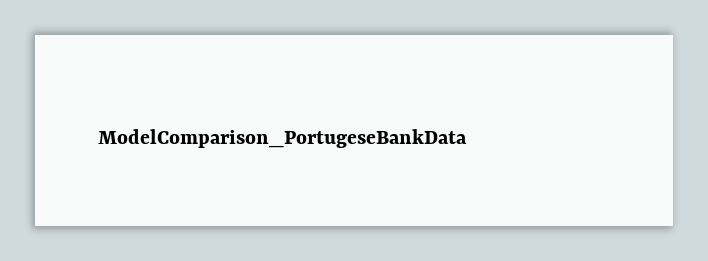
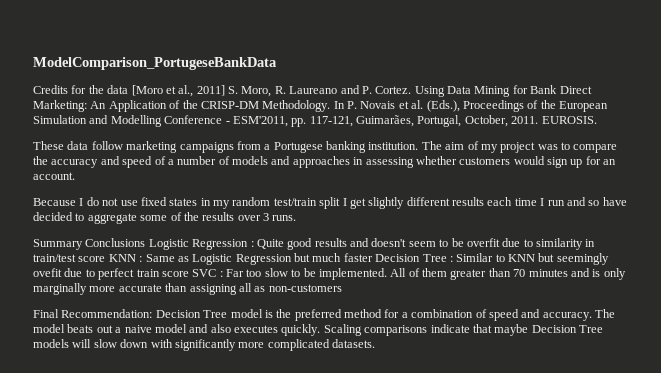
+ Credits for the data [Moro et al., 2011] S. Moro, R. Laureano and P. Cortez. Using Data Mining for Bank Direct Marketing: An Application of the CRISP-DM Methodology. In P. Novais et al. (Eds.), Proceedings of the European Simulation and Modelling Conference - ESM'2011, pp. 117-121, Guimarães, Portugal, October, 2011. EUROSIS.
+ These data follow marketing campaigns from a Portugese banking institution. The aim of my project was to compare the accuracy and speed of a number of models and approaches in assessing whether customers would sign up for an account.
+ Because I do not use fixed states in my random test/train split I get slightly different results each time I run and so have decided to aggregate some of the results over 3 runs.
+ Summary Conclusions Logistic Regression : Quite good results and doesn't seem to be overfit due to similarity in train/test score KNN : Same as Logistic Regression but much faster Decision Tree : Similar to KNN but seemingly ovefit due to perfect train score SVC : Far too slow to be implemented. All of them greater than 70 minutes and is only marginally more accurate than assigning all as non-customers
+ Final Recommendation: Decision Tree model is the preferred method for a combination of speed and accuracy. The model beats out a naive model and also executes quickly. Scaling comparisons indicate that maybe Decision Tree models will slow down with significantly more complicated datasets.

